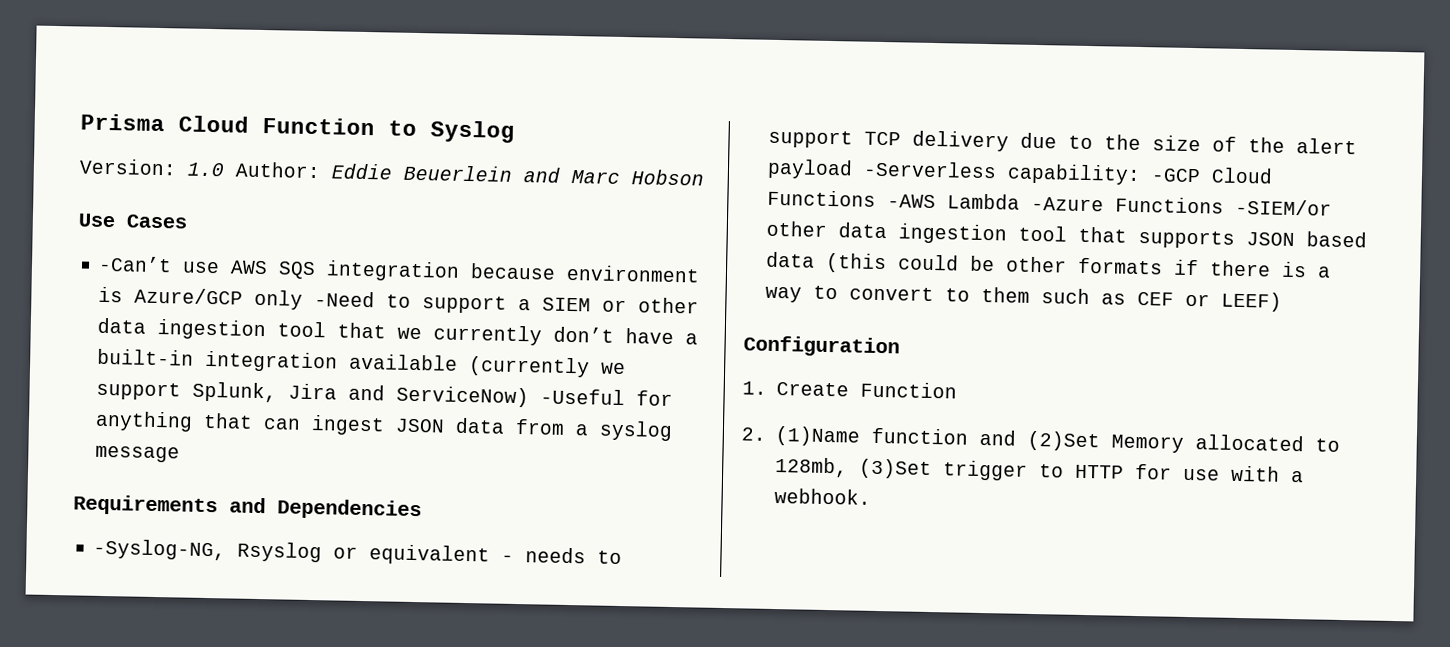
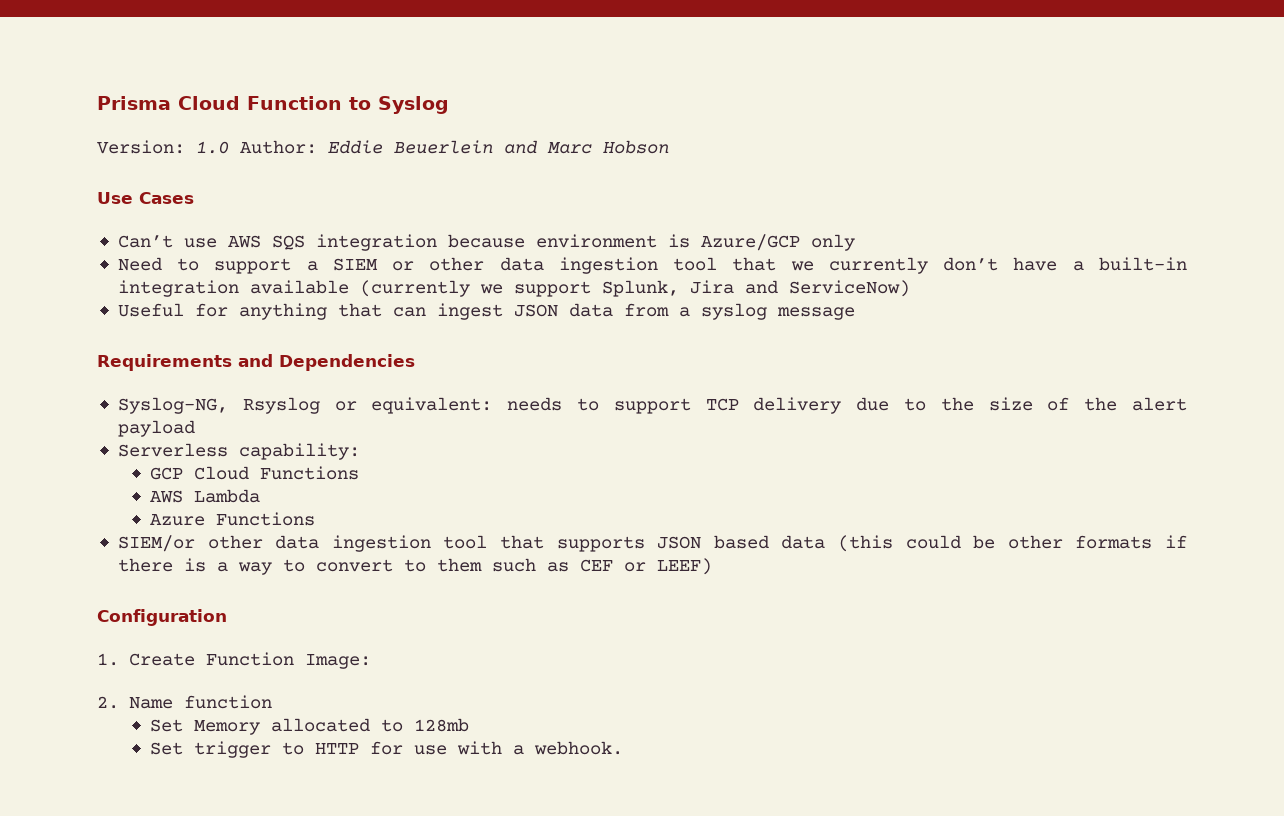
- -Can’t use AWS SQS integration because environment is Azure/GCP only -Need to support a SIEM or other data ingestion tool that we currently don’t have a built-in integration available (currently we support Splunk, Jira and ServiceNow) -Useful for anything that can ingest JSON data from a syslog message
+ Can’t use AWS SQS integration because environment is Azure/GCP only
+ Need to support a SIEM or other data ingestion tool that we currently don’t have a built-in integration available (currently we support Splunk, Jira and ServiceNow)
+ Useful for anything that can ingest JSON data from a syslog message
- -Syslog-NG, Rsyslog or equivalent - needs to support TCP delivery due to the size of the alert payload -Serverless capability: -GCP Cloud Functions -AWS Lambda -Azure Functions -SIEM/or other data ingestion tool that supports JSON based data (this could be other formats if there is a way to convert to them such as CEF or LEEF)
+ Syslog-NG, Rsyslog or equivalent: needs to support TCP delivery due to the size of the alert payload
+ Serverless capability:
+ GCP Cloud Functions
+ AWS Lambda
+ Azure Functions
+ SIEM/or other data ingestion tool that supports JSON based data (this could be other formats if there is a way to convert to them such as CEF or LEEF)
- 1. Create Function
+ 1. Create Function Image:
- 2. (1)Name function and (2)Set Memory allocated to 128mb, (3)Set trigger to HTTP for use with a webhook.
+ 2. Name function
+ Set Memory allocated to 128mb
+ Set trigger to HTTP for use with a webhook.

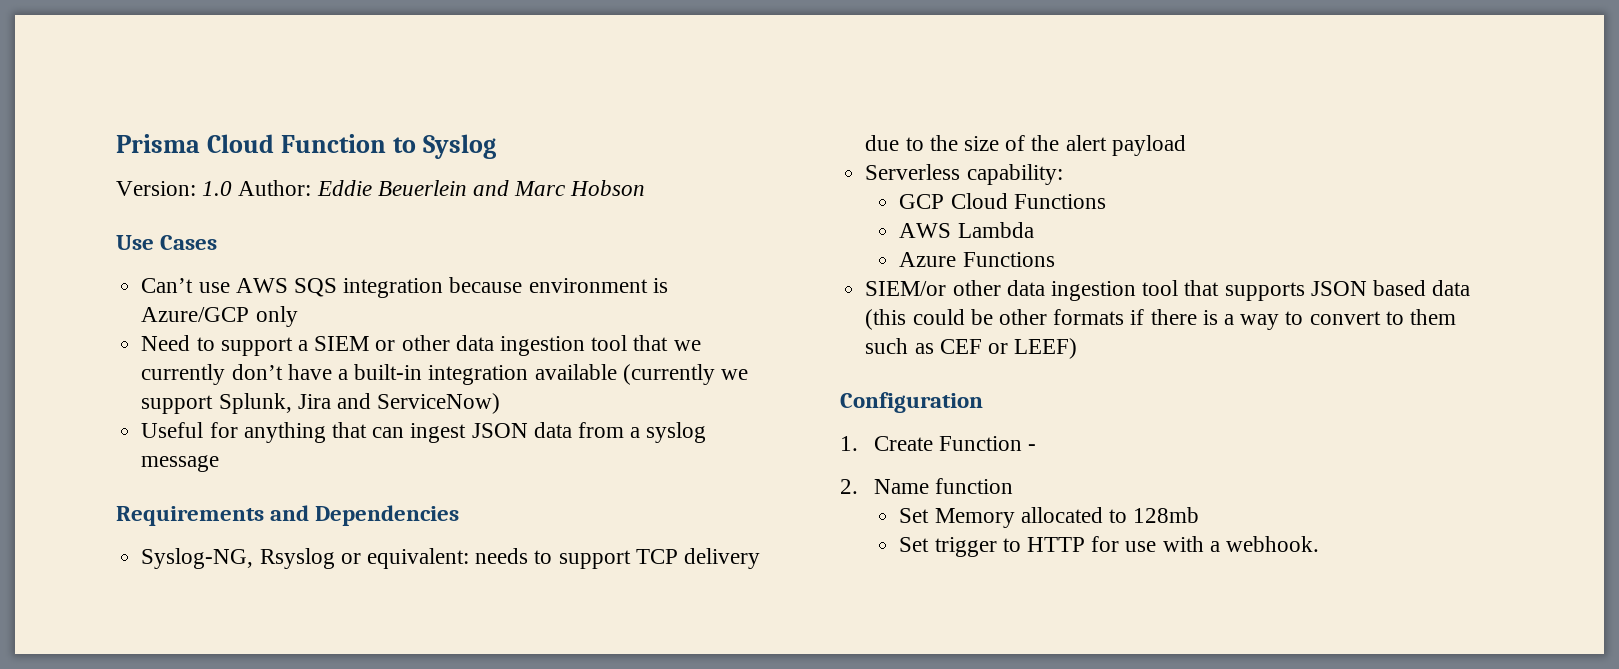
- 1. Create Function Image:
+ 1. Create Function -

